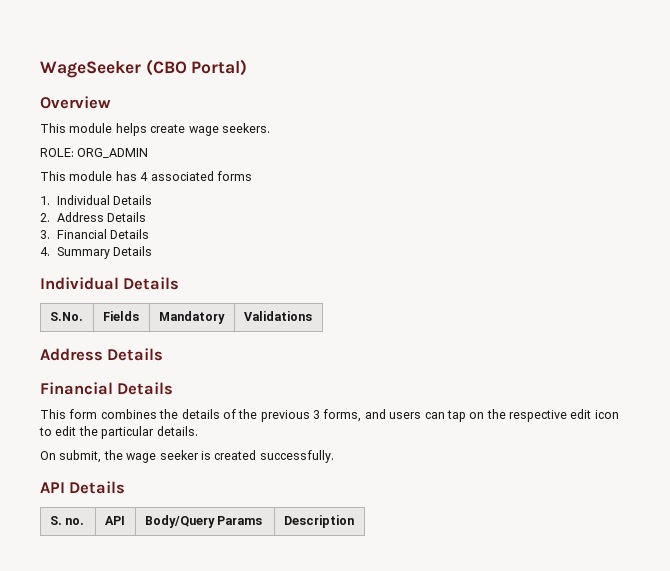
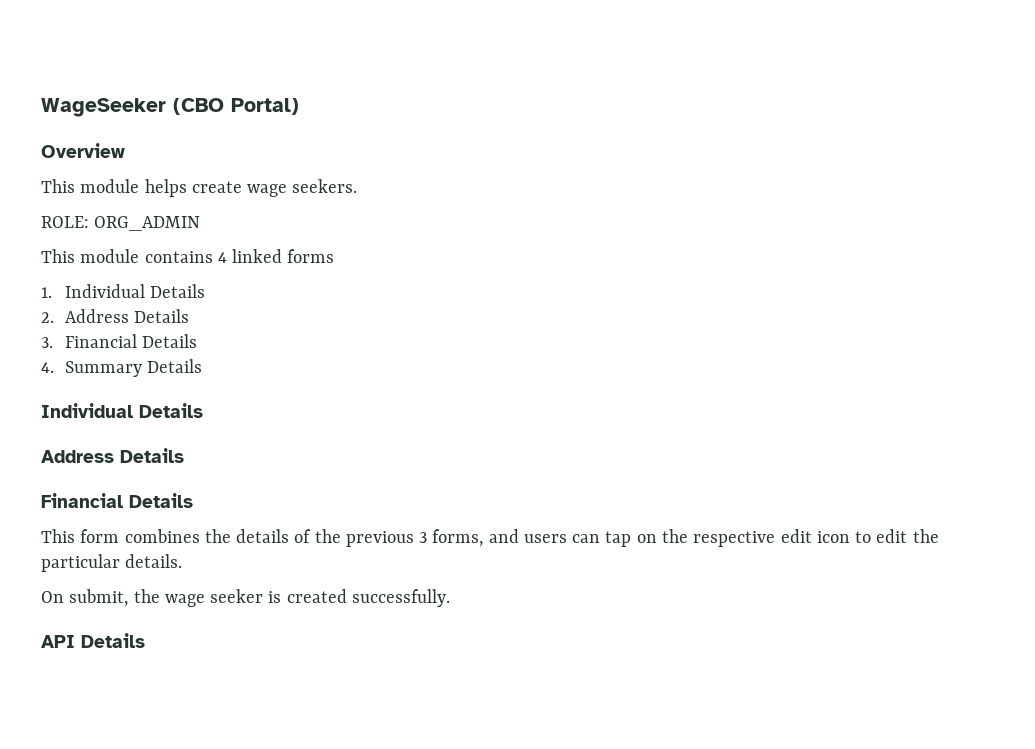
- This module has 4 associated forms
+ This module contains 4 linked forms
- S.No. | Fields | Mandatory | Validations
- S. no. | API | Body/Query Params | Description

